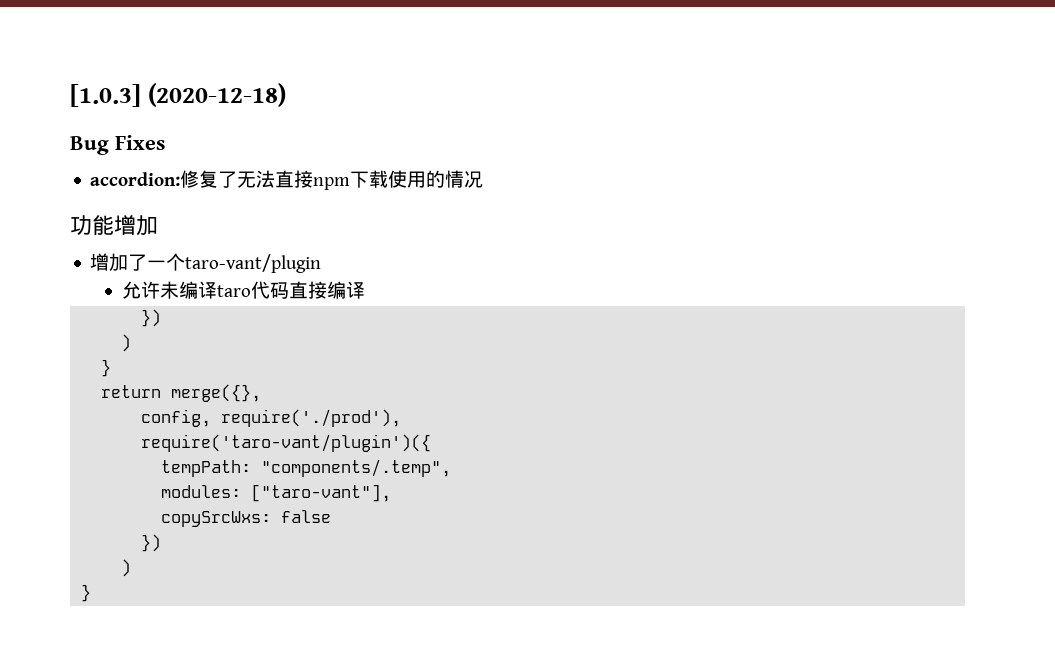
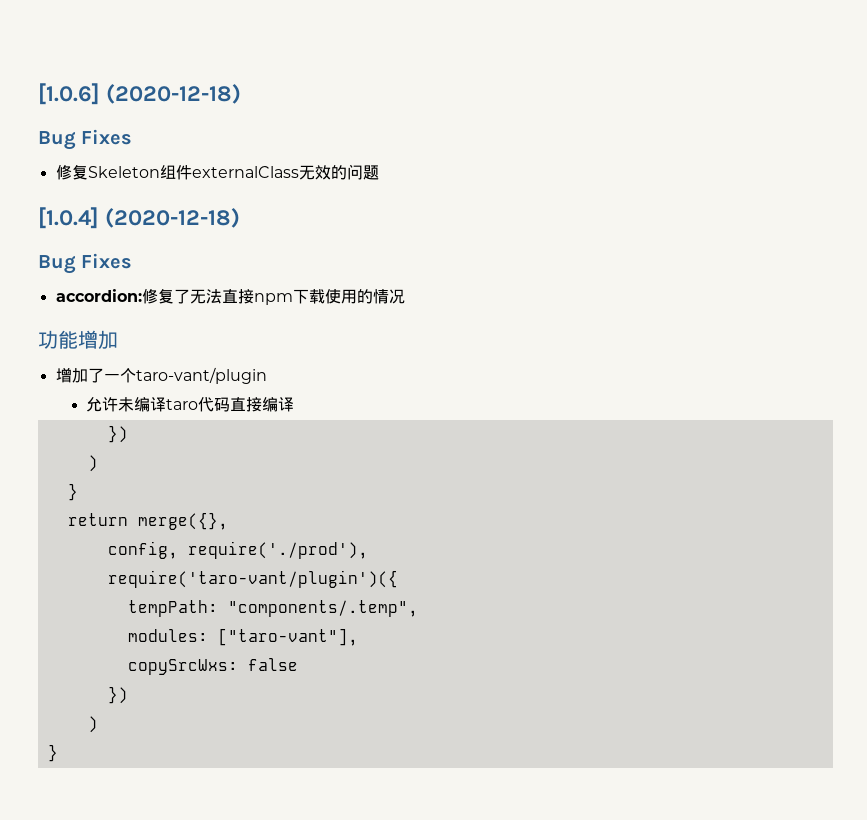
- [1.0.3] (2020-12-18)
+ [1.0.6] (2020-12-18)
+ Bug Fixes
+ 修复Skeleton组件externalClass无效的问题
+ [1.0.4] (2020-12-18)

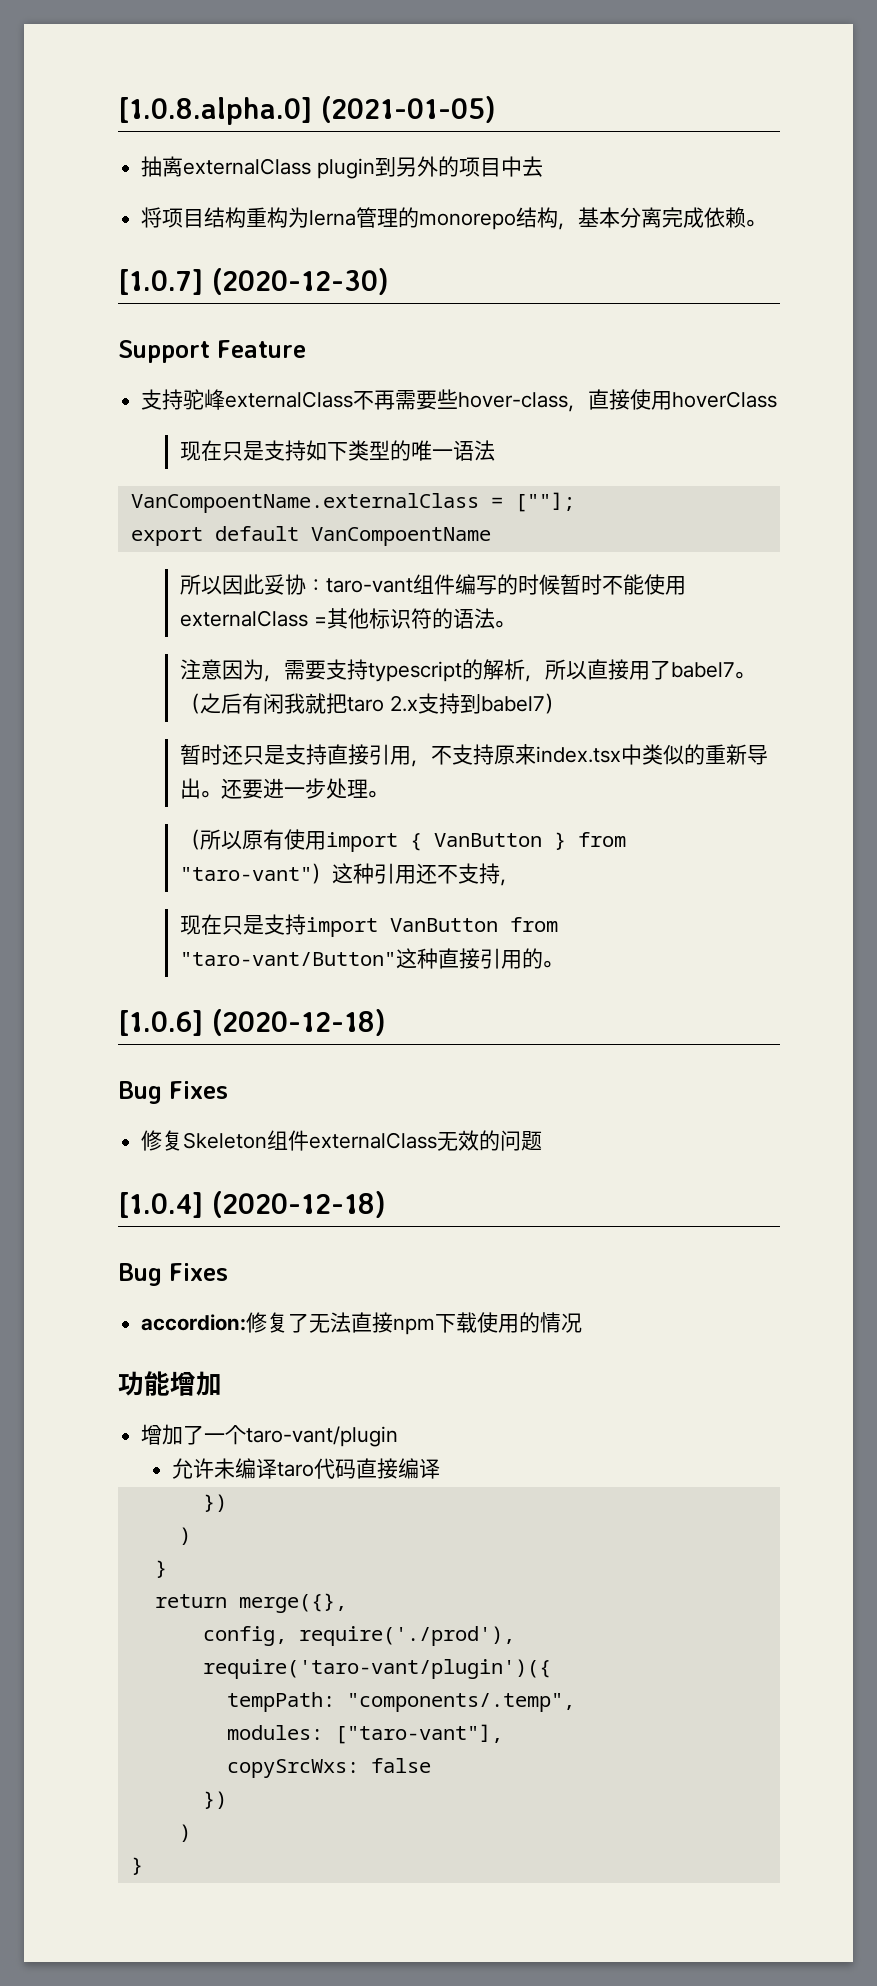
+ [1.0.8.alpha.0] (2021-01-05)
+ 抽离externalClass plugin到另外的项目中去
+ 将项目结构重构为lerna管理的monorepo结构，基本分离完成依赖。
+ [1.0.7] (2020-12-30)
+ Support Feature
+ 支持驼峰externalClass不再需要些hover-class，直接使用hoverClass
+ 现在只是支持如下类型的唯一语法
+ VanCompoentName.externalClass = [""];
+ export default VanCompoentName
+ 所以因此妥协：taro-vant组件编写的时候暂时不能使用externalClass =其他标识符的语法。
+ 注意因为，需要支持typescript的解析，所以直接用了babel7。（之后有闲我就把taro 2.x支持到babel7）
+ 暂时还只是支持直接引用，不支持原来index.tsx中类似的重新导出。还要进一步处理。
+ （所以原有使用import { VanButton } from "taro-vant"）这种引用还不支持，
+ 现在只是支持import VanButton from "taro-vant/Button"这种直接引用的。

